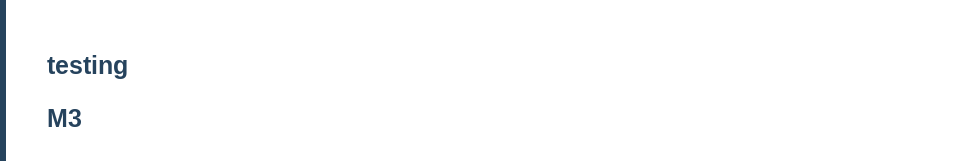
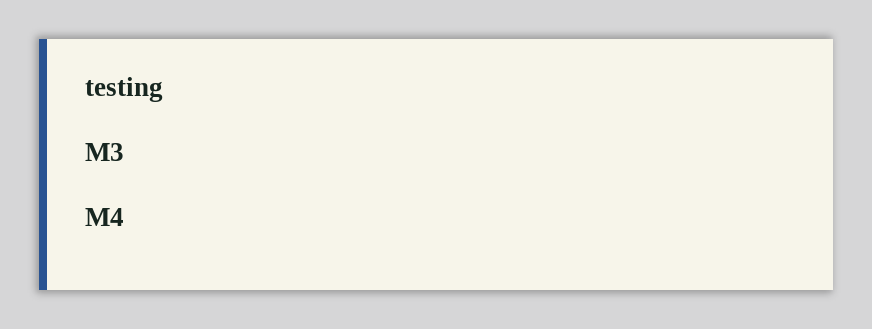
+ M4

